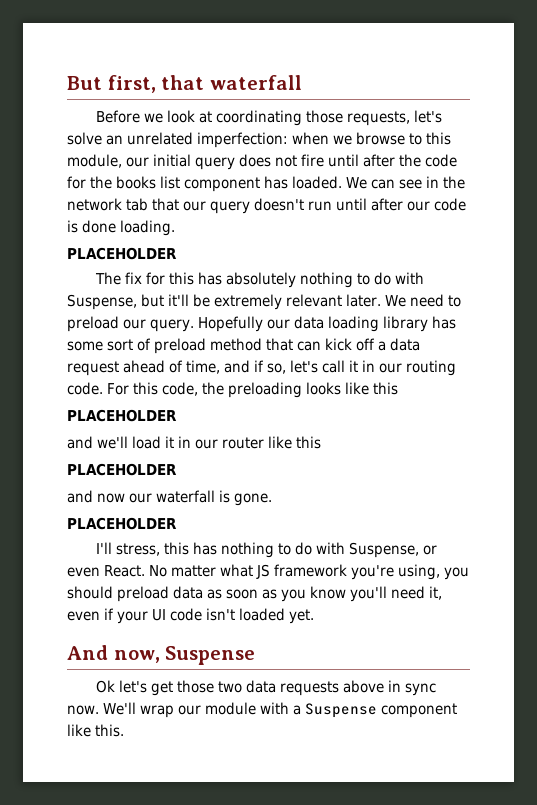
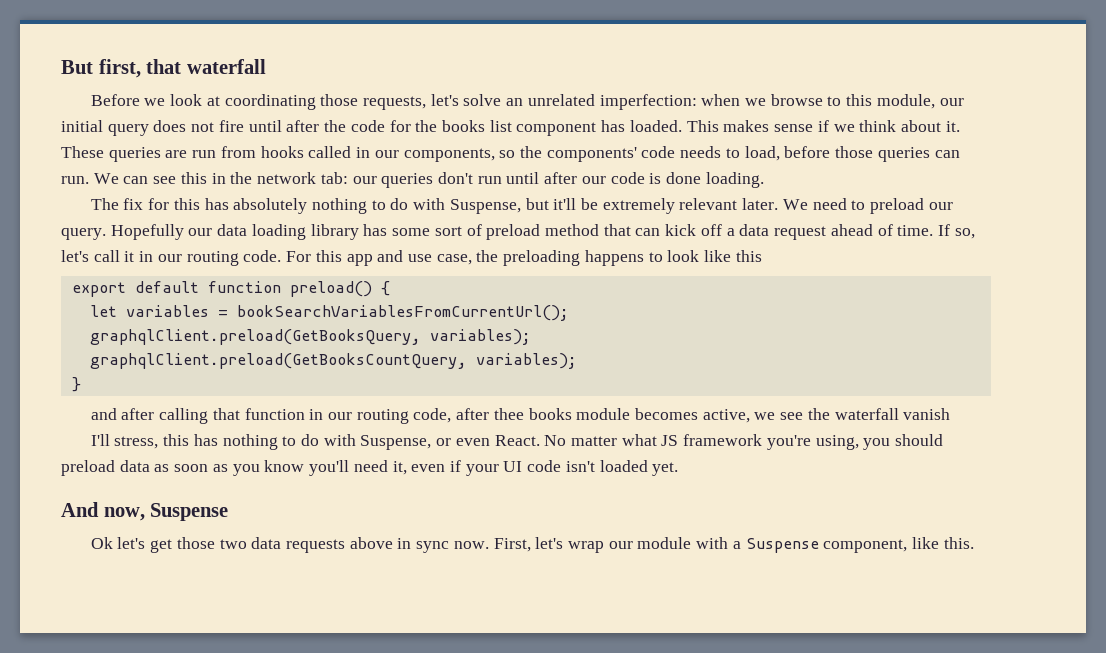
+ This makes sense if we think about it. These queries are run from hooks called in our components, so the components' code needs to load, before those queries can run.
- We can see in the network tab that our query doesn't run until after our code is done loading.
- PLACEHOLDER
+ We can see this in the network tab: our queries don't run until after our code is done loading.
- Hopefully our data loading library has some sort of preload method that can kick off a data request ahead of time, and if so, let's call it in our routing code.
+ Hopefully our data loading library has some sort of preload method that can kick off a data request ahead of time. If so, let's call it in our routing code.
- For this code, the preloading looks like this
- PLACEHOLDER
- and we'll load it in our router like this
- PLACEHOLDER
- and now our waterfall is gone.
- PLACEHOLDER
+ For this app and use case, the preloading happens to look like this
+ export default function preload() {
+ let variables = bookSearchVariablesFromCurrentUrl();
+ graphqlClient.preload(GetBooksQuery, variables);
+ graphqlClient.preload(GetBooksCountQuery, variables);
+ }
+ and after calling that function in our routing code, after thee books module becomes active, we see the waterfall vanish
- We'll wrap our module with a Suspense component like this.
+ First, let's wrap our module with a Suspense component, like this.

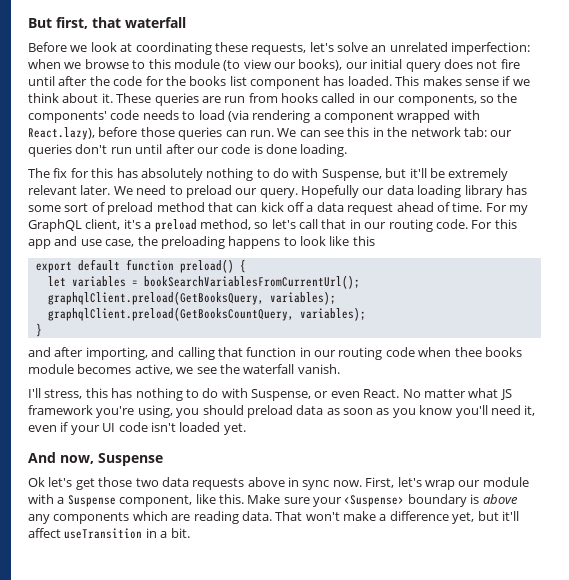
- Before we look at coordinating those requests, let's solve an unrelated imperfection: when we browse to this module, our initial query does not fire until after the code for the books list component has loaded.
+ Before we look at coordinating these requests, let's solve an unrelated imperfection: when we browse to this module (to view our books), our initial query does not fire until after the code for the books list component has loaded.
- These queries are run from hooks called in our components, so the components' code needs to load, before those queries can run.
+ These queries are run from hooks called in our components, so the components' code needs to load (via rendering a component wrapped with React.lazy), before those queries can run.
- If so, let's call it in our routing code.
+ For my GraphQL client, it's a preload method, so let's call that in our routing code.
- and after calling that function in our routing code, after thee books module becomes active, we see the waterfall vanish
+ and after importing, and calling that function in our routing code when thee books module becomes active, we see the waterfall vanish.
+ Make sure your <Suspense> boundary is above any components which are reading data. That won't make a difference yet, but it'll affect useTransition in a bit.

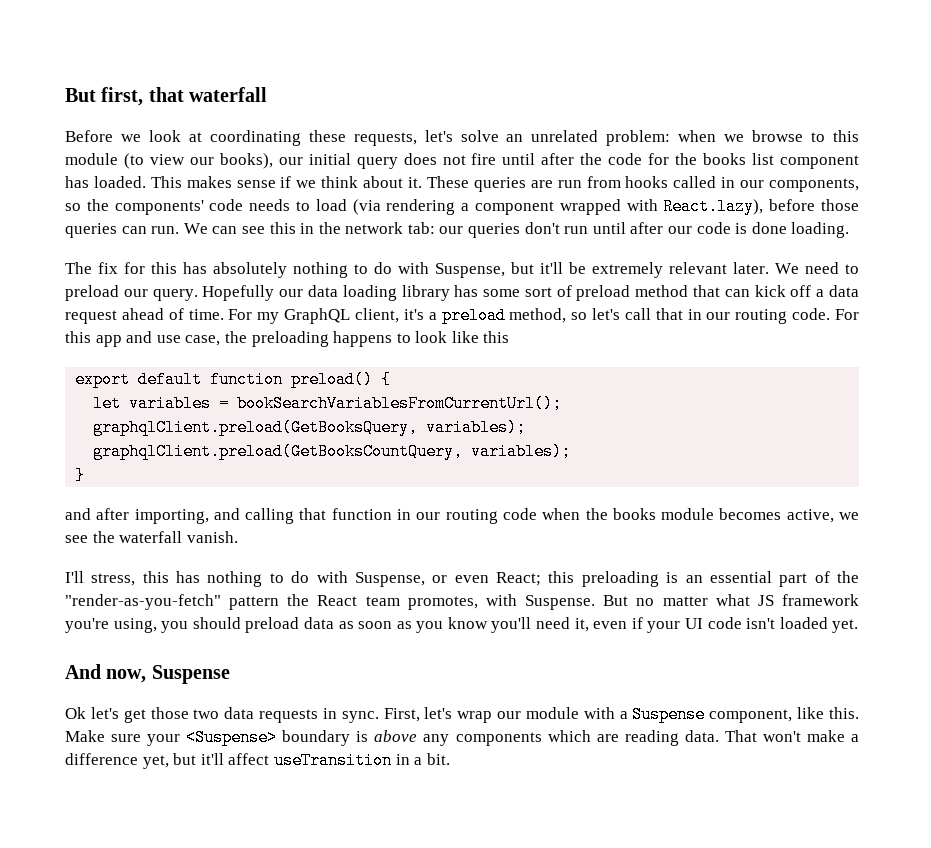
- Before we look at coordinating these requests, let's solve an unrelated imperfection: when we browse to this module (to view our books), our initial query does not fire until after the code for the books list component has loaded.
+ Before we look at coordinating these requests, let's solve an unrelated problem: when we browse to this module (to view our books), our initial query does not fire until after the code for the books list component has loaded.
- and after importing, and calling that function in our routing code when thee books module becomes active, we see the waterfall vanish.
+ and after importing, and calling that function in our routing code when the books module becomes active, we see the waterfall vanish.
- I'll stress, this has nothing to do with Suspense, or even React. No matter what JS framework you're using, you should preload data as soon as you know you'll need it, even if your UI code isn't loaded yet.
+ I'll stress, this has nothing to do with Suspense, or even React; this preloading is an essential part of the "render-as-you-fetch" pattern the React team promotes, with Suspense. But no matter what JS framework you're using, you should preload data as soon as you know you'll need it, even if your UI code isn't loaded yet.
- Ok let's get those two data requests above in sync now.
+ Ok let's get those two data requests in sync.

